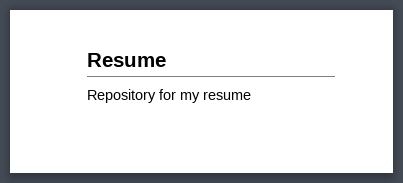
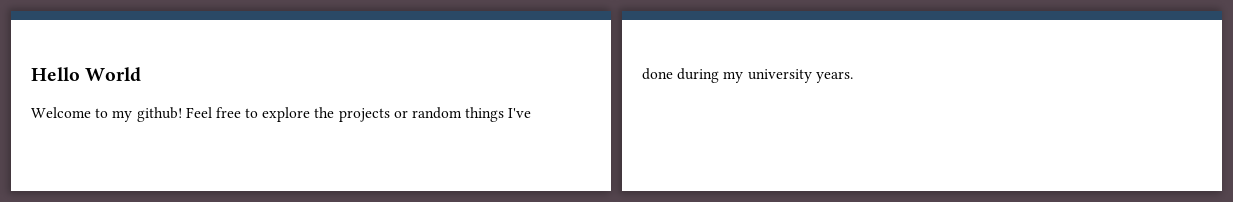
- Resume
- Repository for my resume
+ Hello World
+ Welcome to my github! Feel free to explore the projects or random things I've done during my university years.

